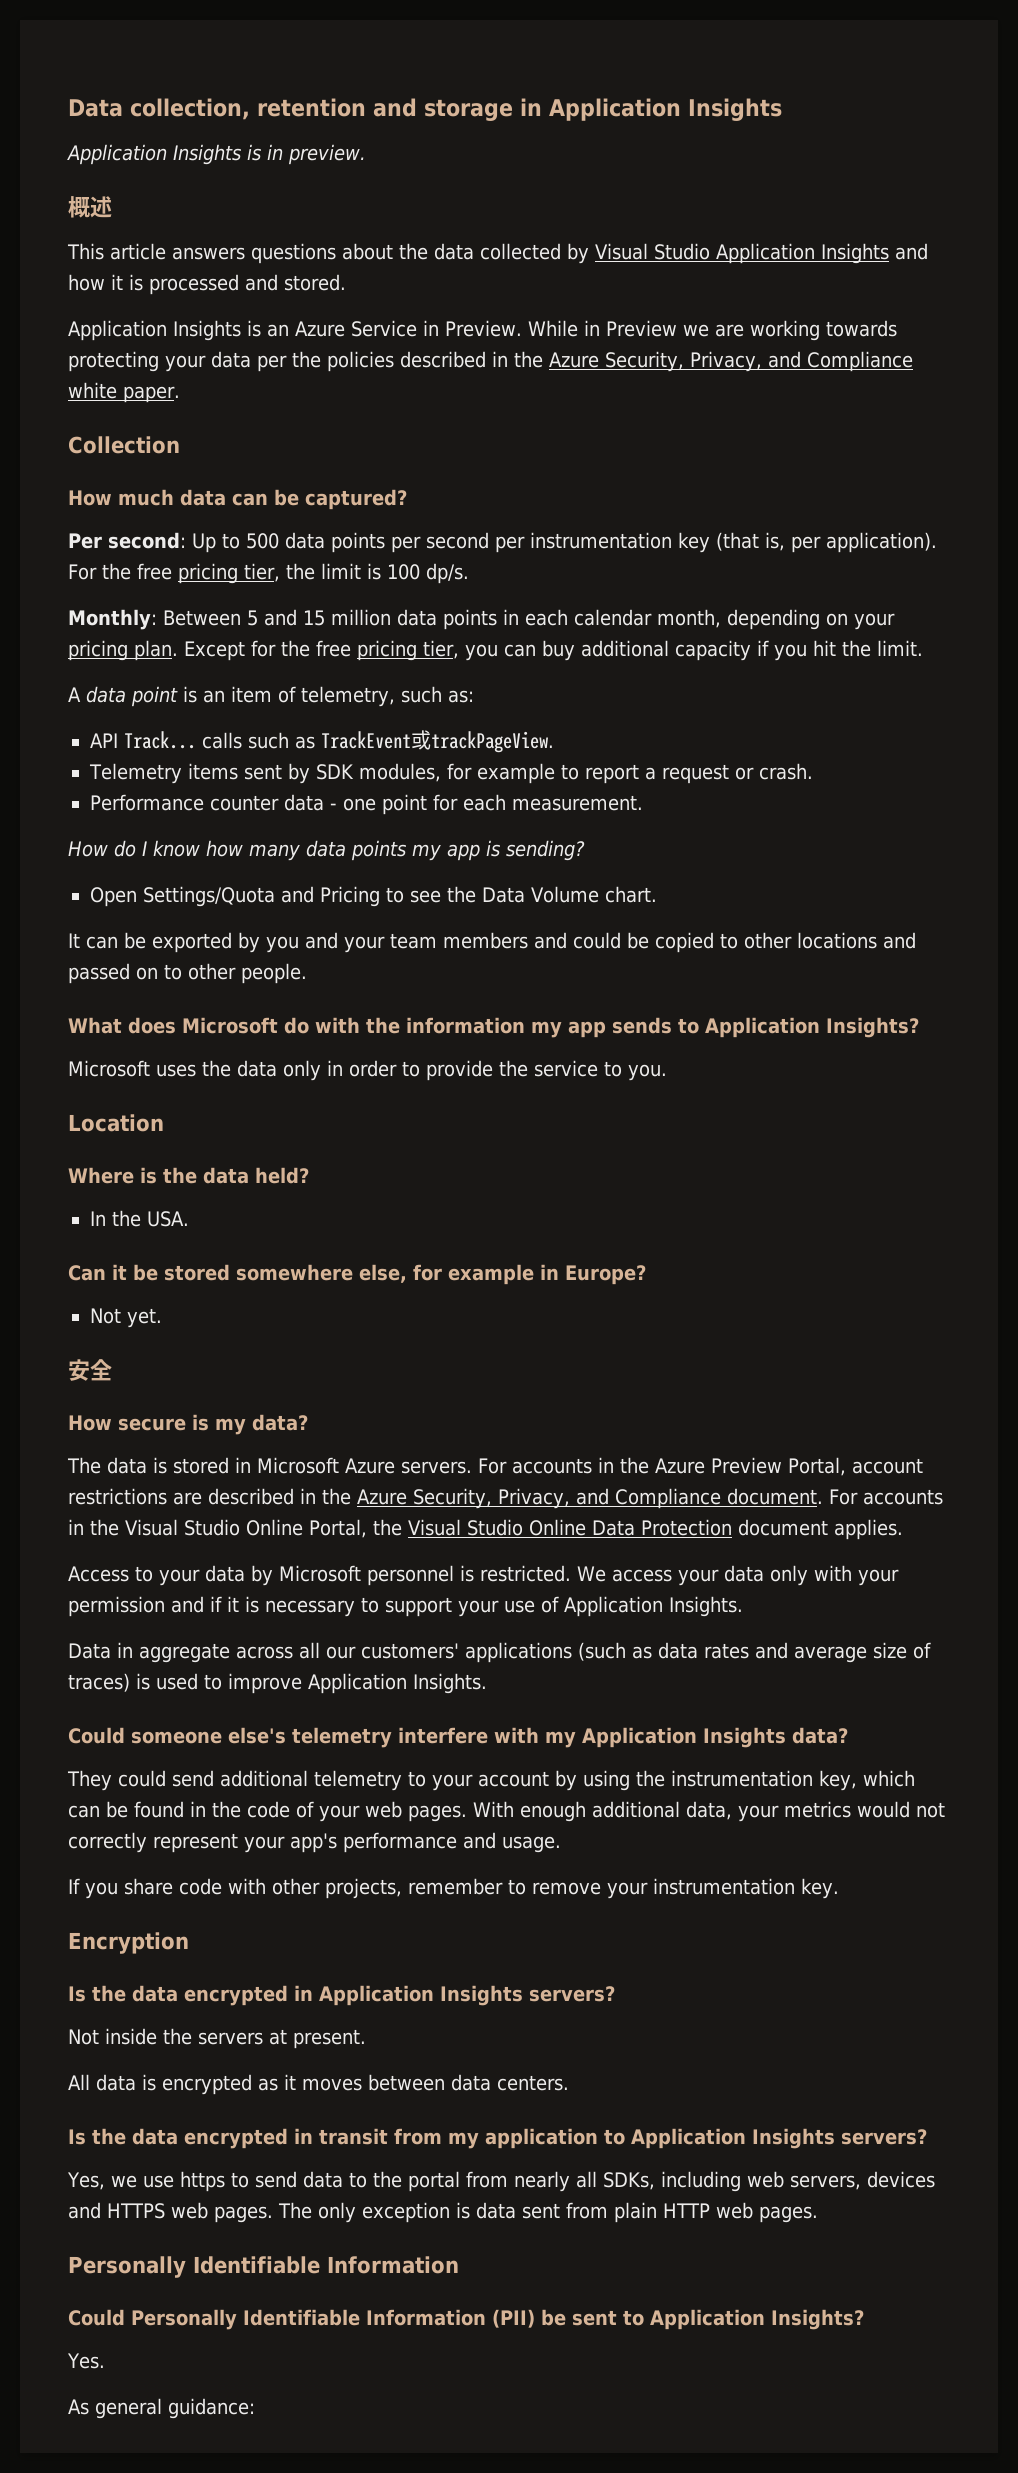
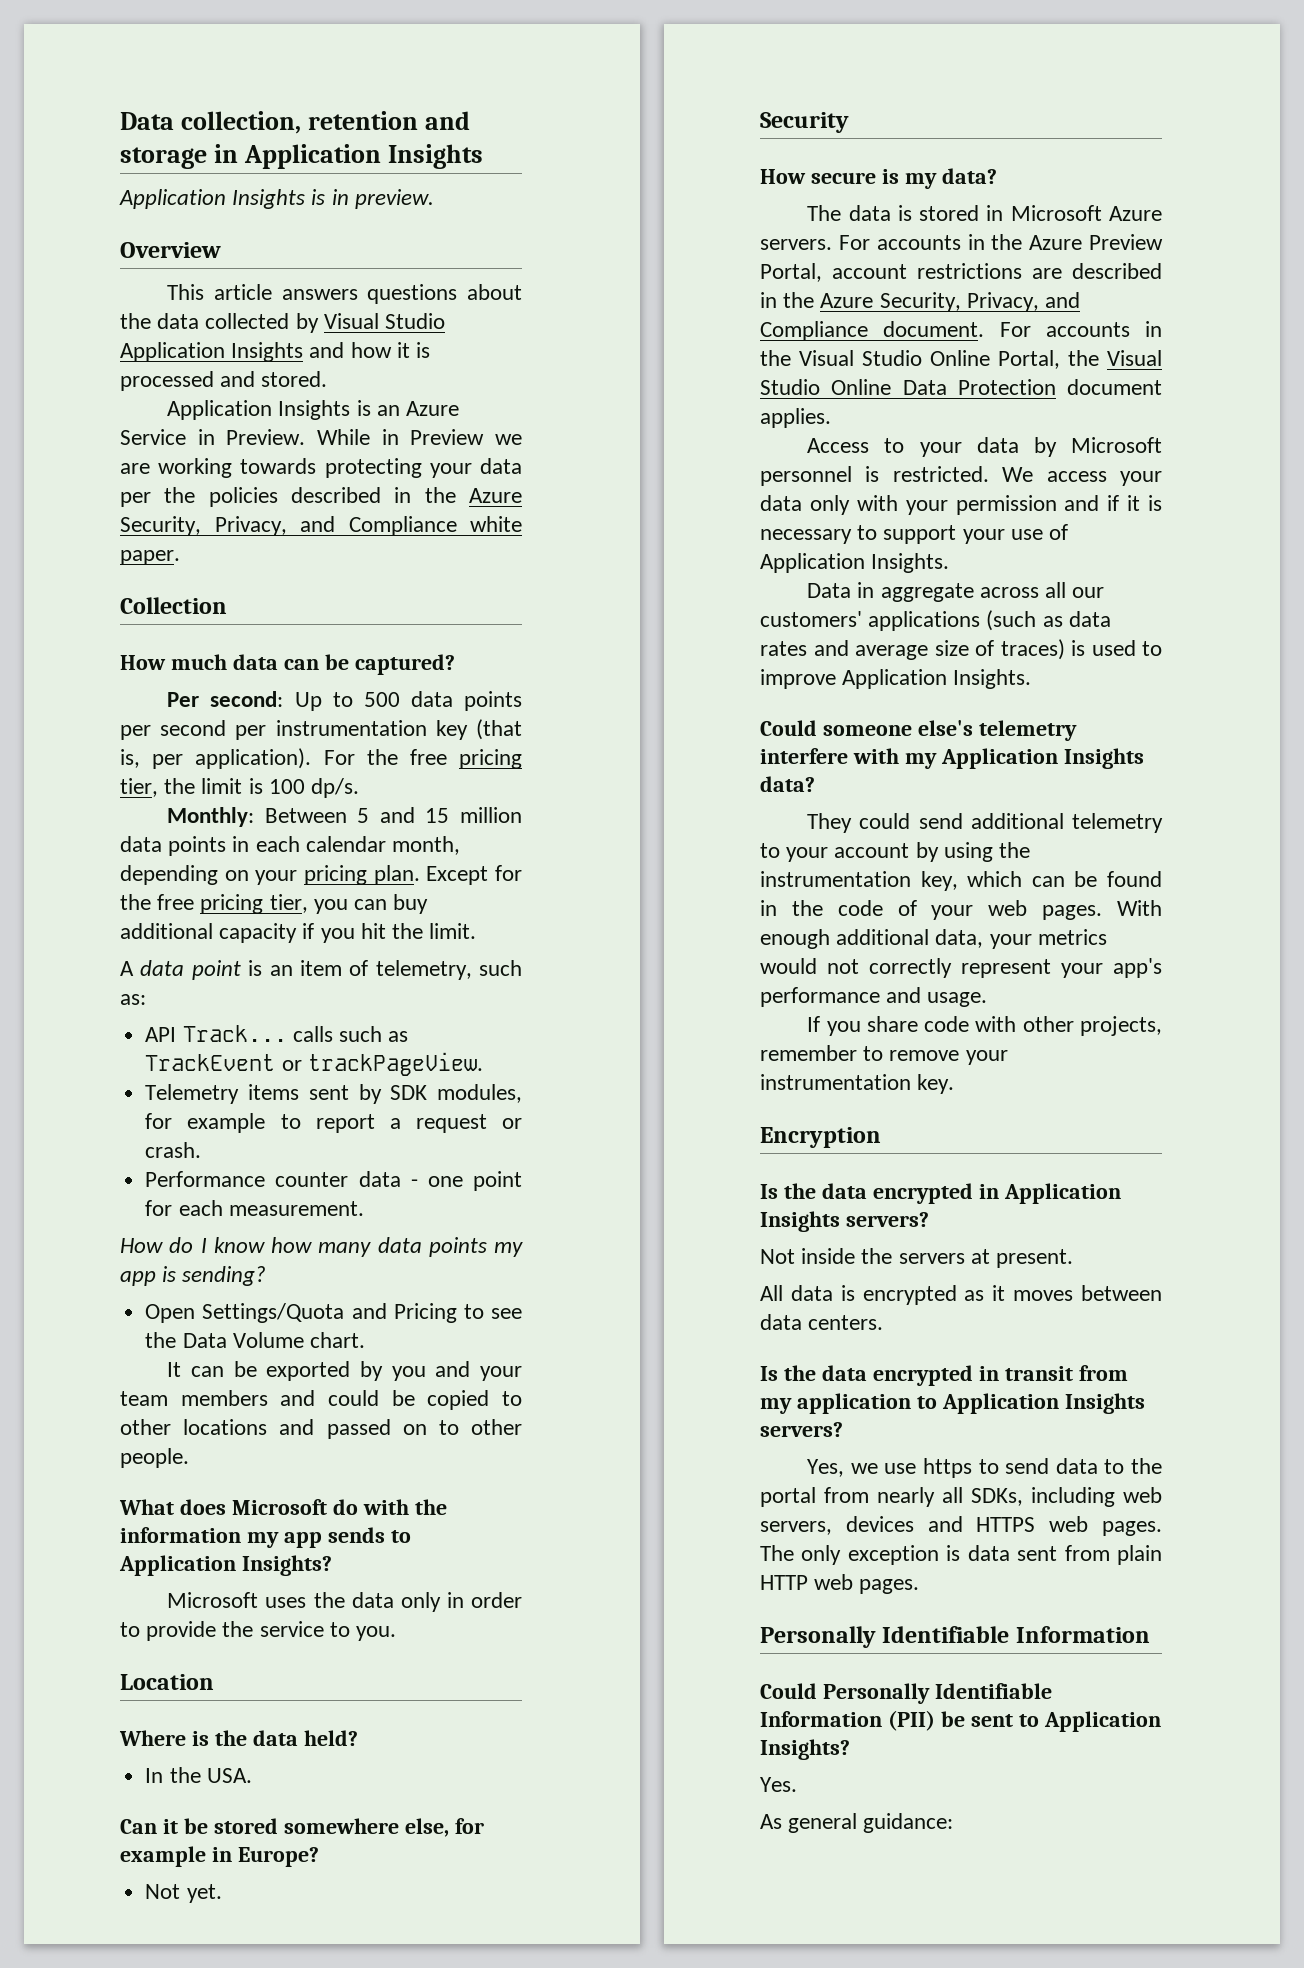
- 概述
+ Overview
- API Track... calls such as TrackEvent或trackPageView.
+ API Track... calls such as TrackEvent or trackPageView.
- 安全
+ Security

